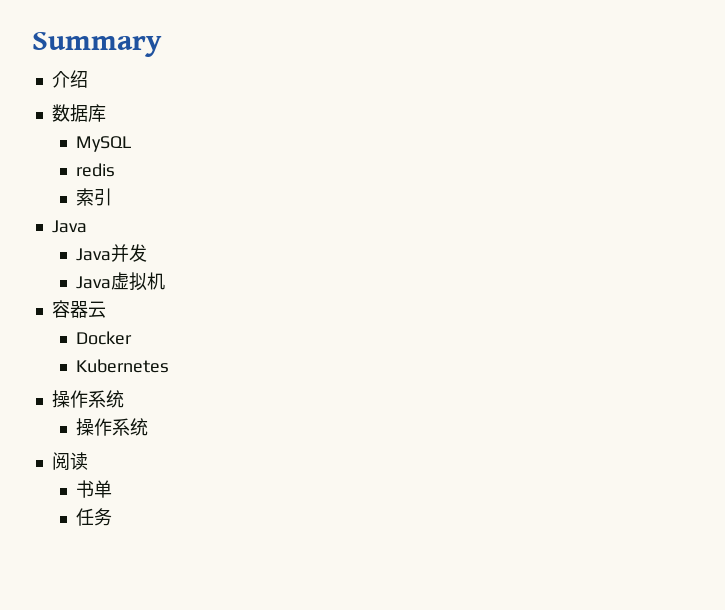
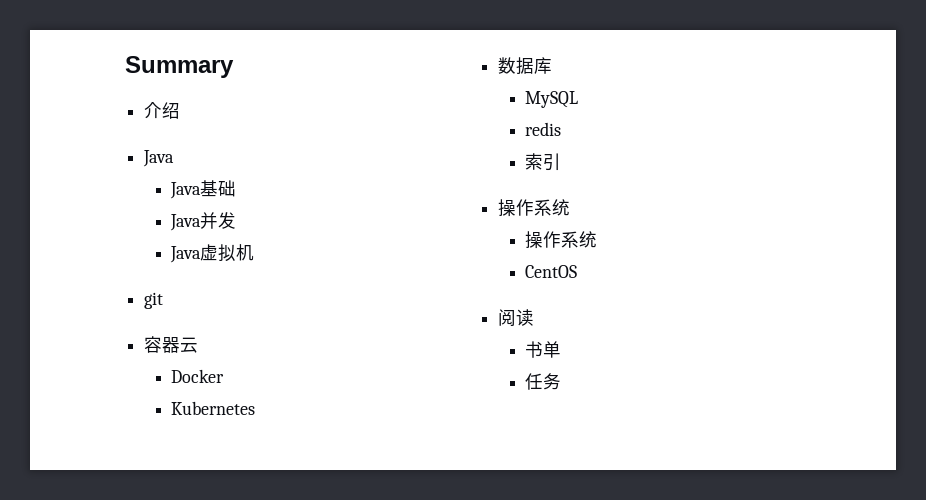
  介绍
+ Java
+ Java基础
+ Java并发
+ Java虚拟机
+ git
+ 容器云
+ Docker
+ Kubernetes
  索引
- Java
- Java并发
- Java虚拟机
- 容器云
- Docker
- Kubernetes
+ CentOS

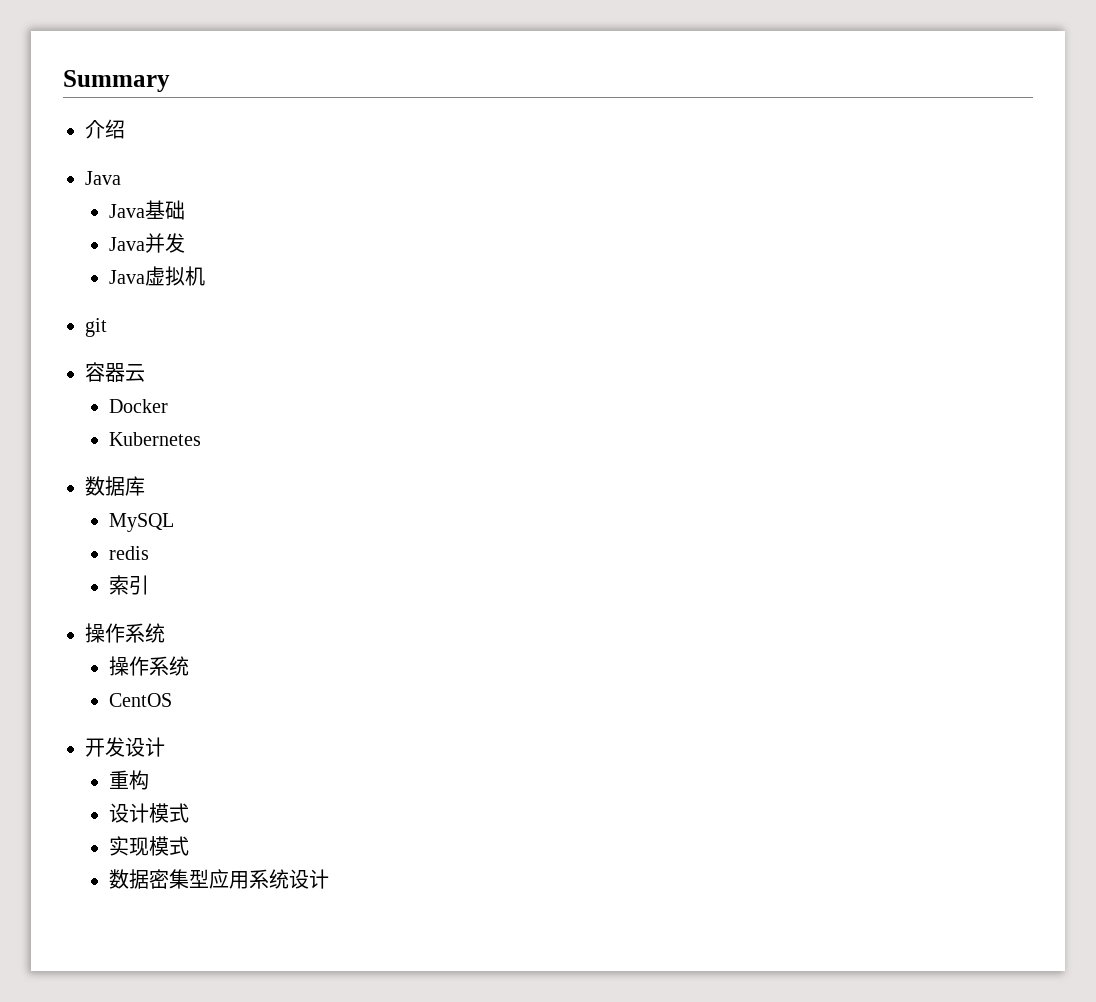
- 阅读
- 书单
- 任务
+ 开发设计
+ 重构
+ 设计模式
+ 实现模式
+ 数据密集型应用系统设计

